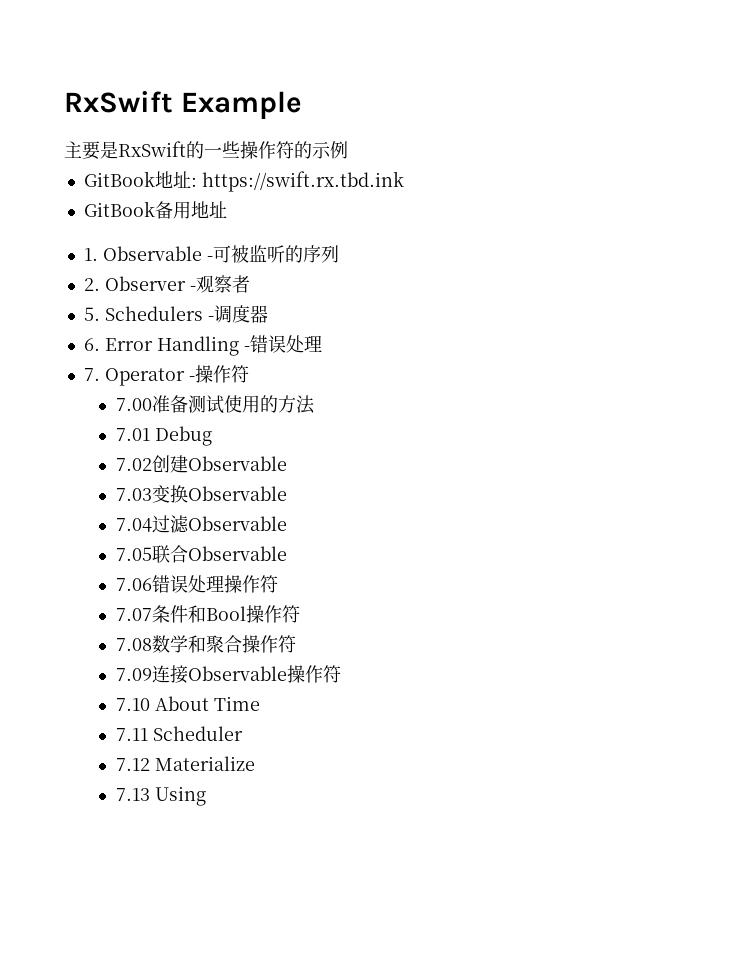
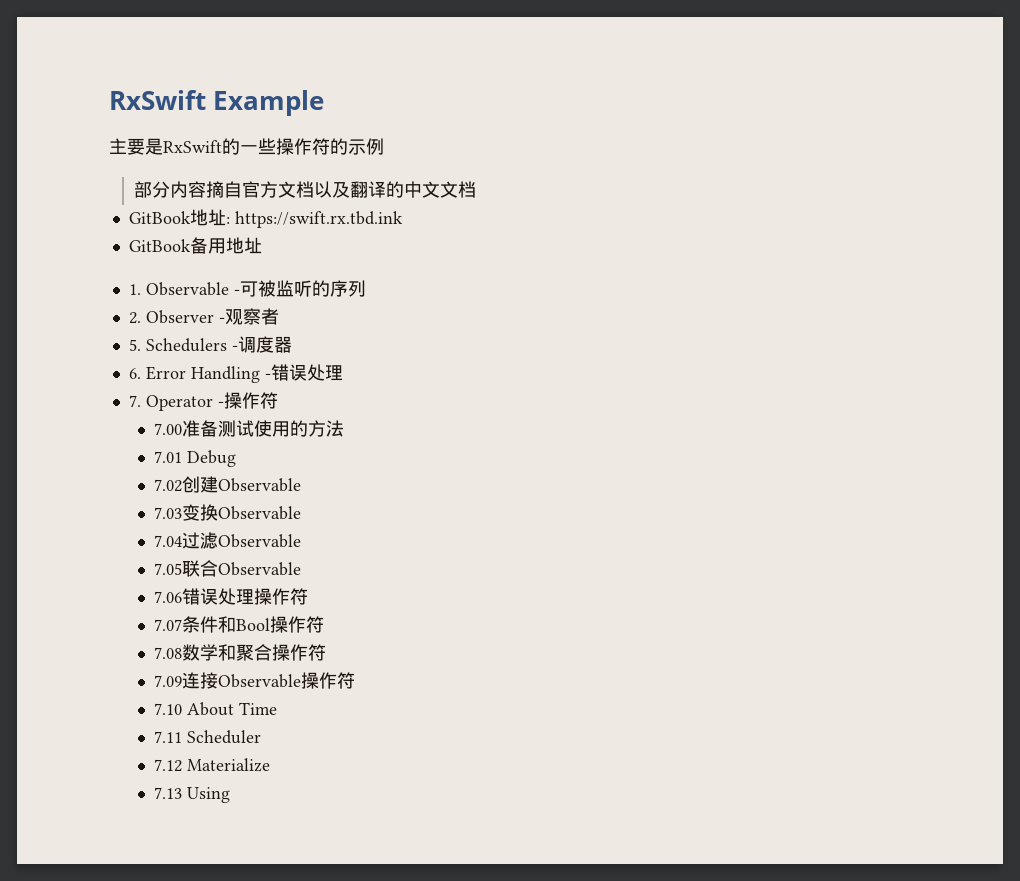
+ 部分内容摘自官方文档以及翻译的中文文档

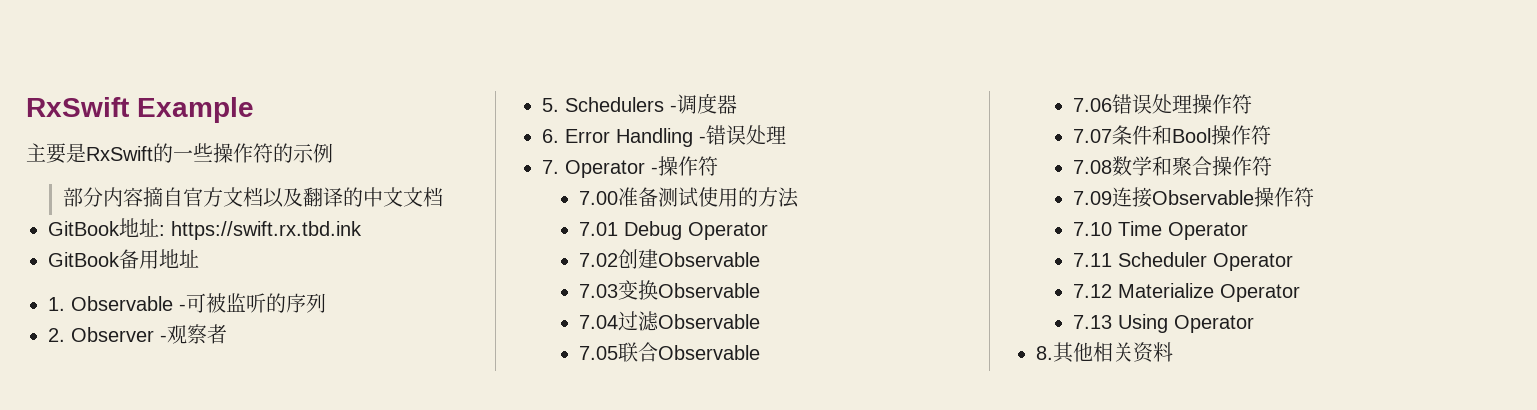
- 7.01 Debug
+ 7.01 Debug Operator
- 7.10 About Time
+ 7.10 Time Operator
- 7.11 Scheduler
+ 7.11 Scheduler Operator
- 7.12 Materialize
+ 7.12 Materialize Operator
- 7.13 Using
+ 7.13 Using Operator
+ 8.其他相关资料

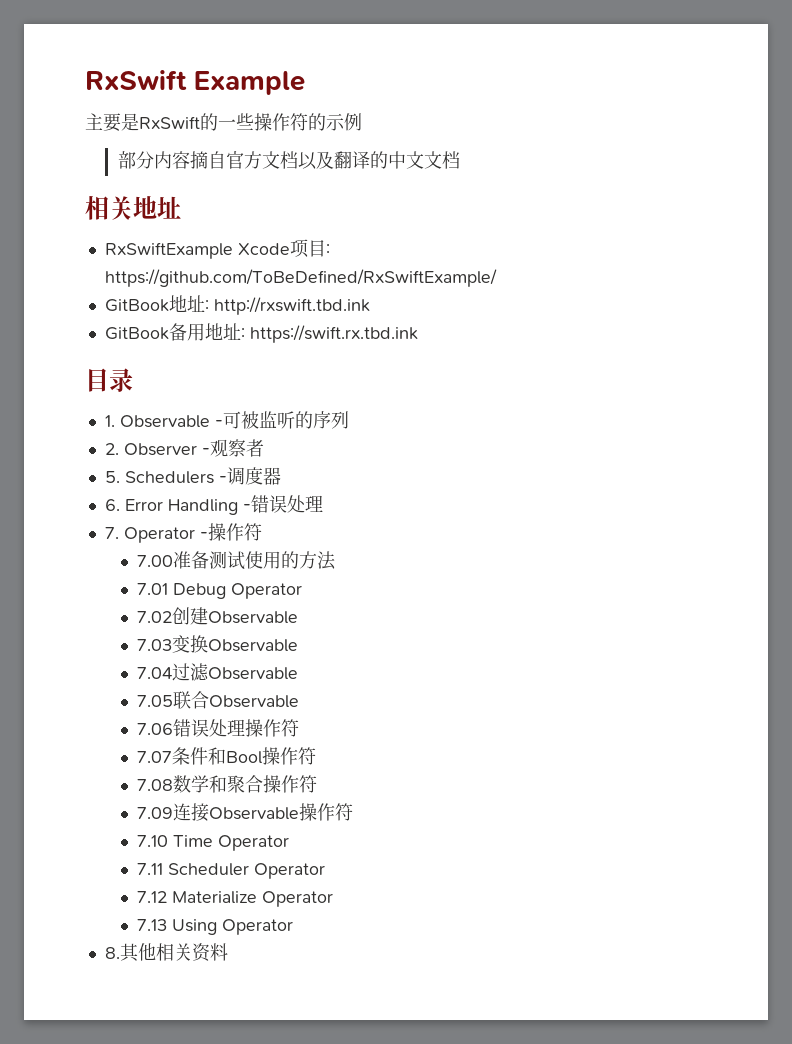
+ 相关地址
+ RxSwiftExample Xcode项目: https://github.com/ToBeDefined/RxSwiftExample/
- GitBook地址: https://swift.rx.tbd.ink
+ GitBook地址: http://rxswift.tbd.ink
- GitBook备用地址
+ GitBook备用地址: https://swift.rx.tbd.ink
+ 目录

